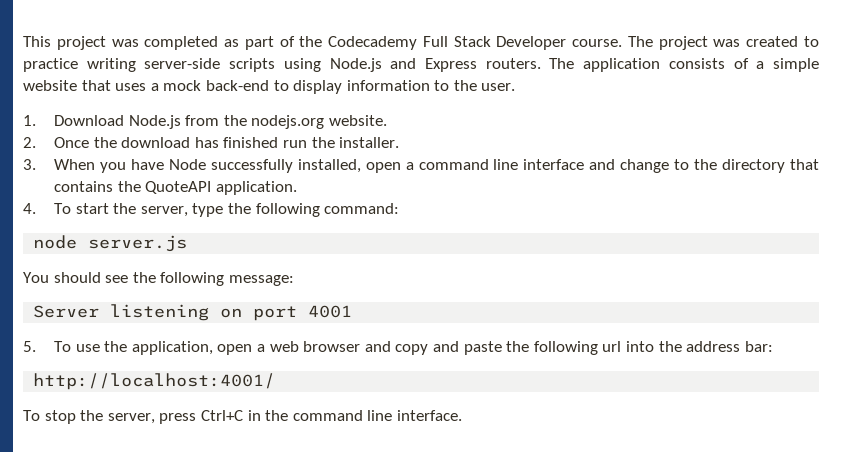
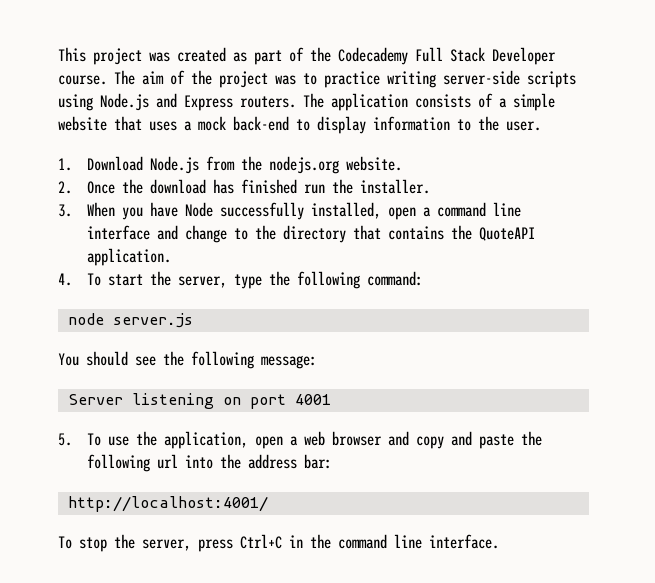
- This project was completed as part of the Codecademy Full Stack Developer course.
+ This project was created as part of the Codecademy Full Stack Developer course.
- The project was created to practice writing server-side scripts using Node.js and Express routers.
+ The aim of the project was to practice writing server-side scripts using Node.js and Express routers.

